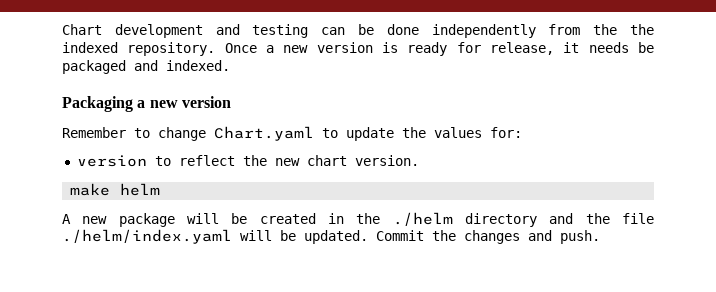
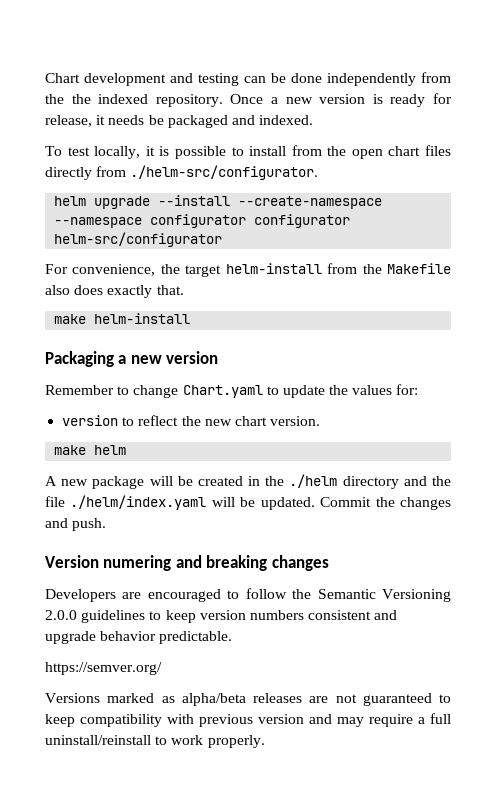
+ To test locally, it is possible to install from the open chart files directly from ./helm-src/configurator.
+ helm upgrade --install --create-namespace --namespace configurator configurator helm-src/configurator
+ For convenience, the target helm-install from the Makefile also does exactly that.
+ make helm-install
+ Version numering and breaking changes
+ Developers are encouraged to follow the Semantic Versioning 2.0.0 guidelines to keep version numbers consistent and upgrade behavior predictable.
+ https://semver.org/
+ Versions marked as alpha/beta releases are not guaranteed to keep compatibility with previous version and may require a full uninstall/reinstall to work properly.

